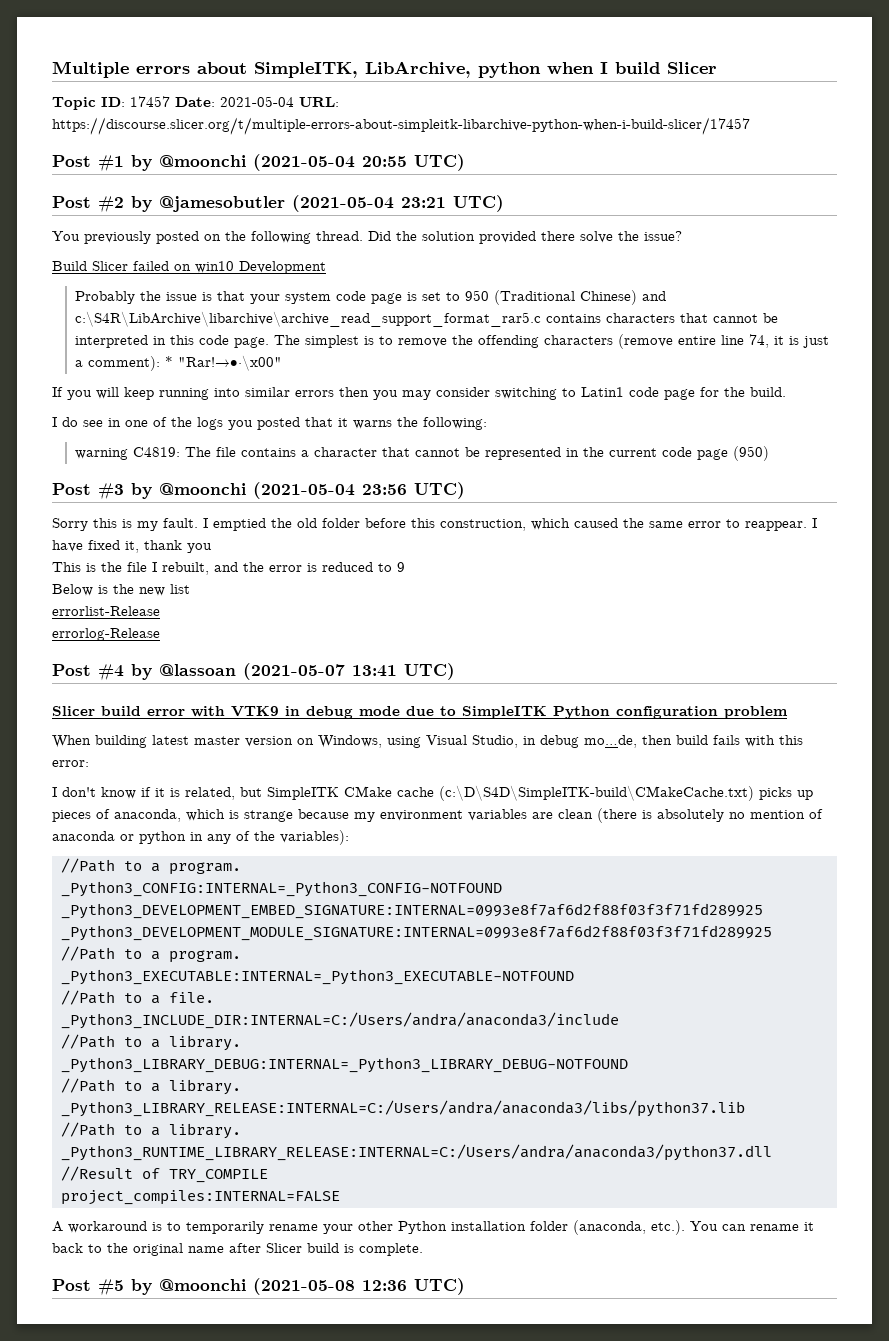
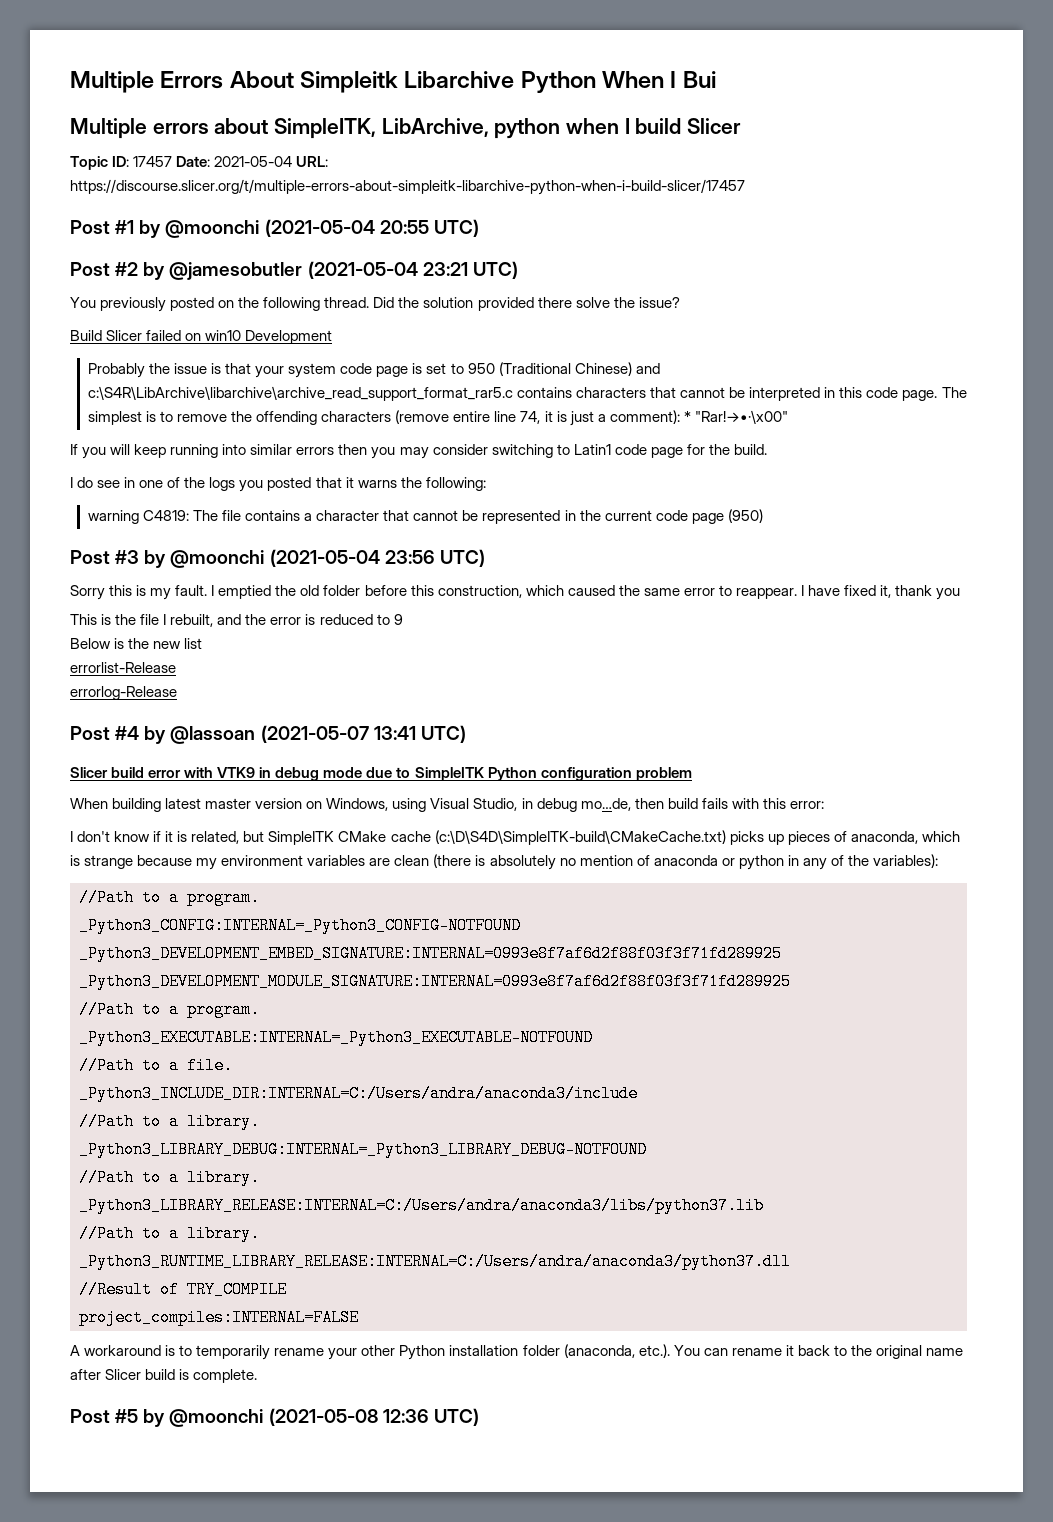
+ Multiple Errors About Simpleitk Libarchive Python When I Bui

